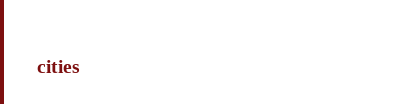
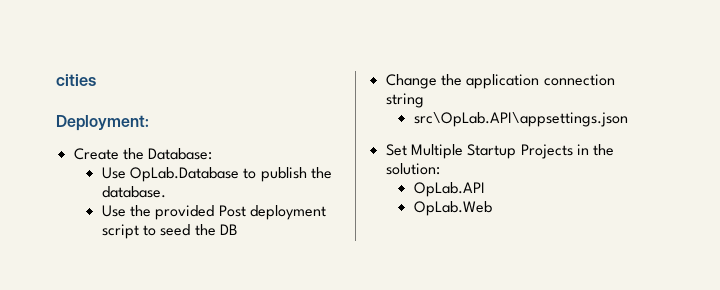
+ Deployment:
+ Create the Database:
+ Use OpLab.Database to publish the database.
+ Use the provided Post deployment script to seed the DB
+ Change the application connection string
+ src\OpLab.API\appsettings.json
+ Set Multiple Startup Projects in the solution:
+ OpLab.API
+ OpLab.Web

